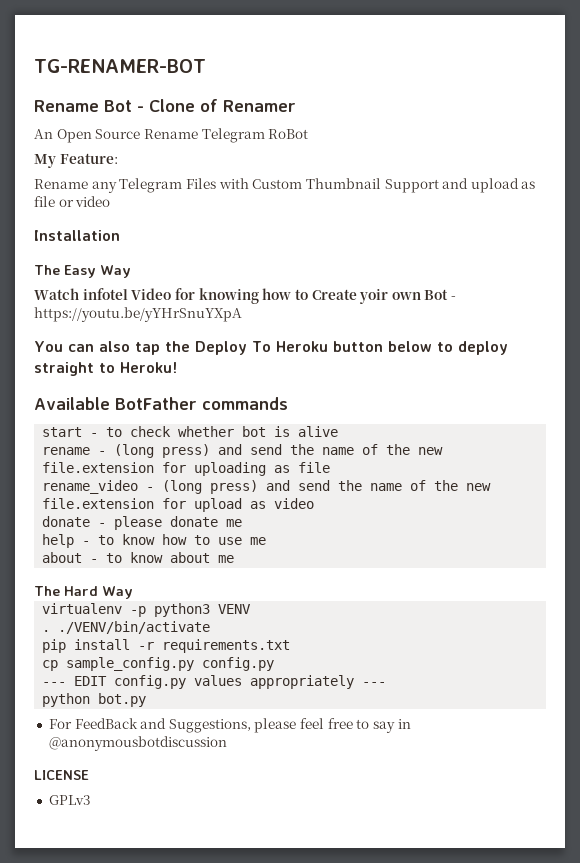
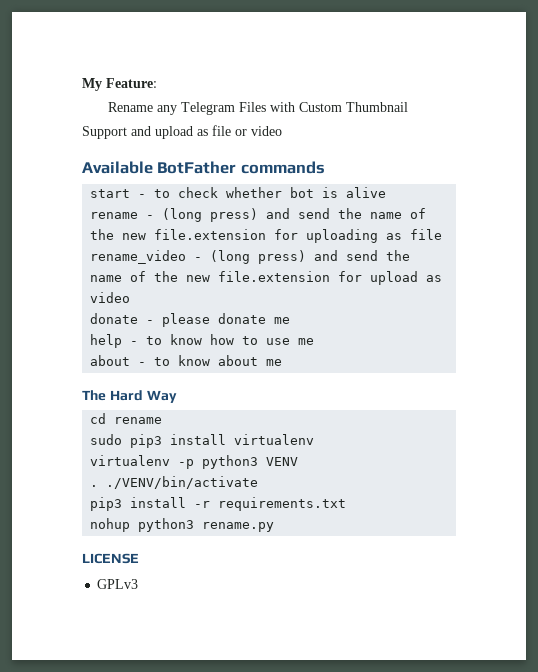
- TG-RENAMER-BOT
- Rename Bot - Clone of Renamer
- An Open Source Rename Telegram RoBot
- Installation
- The Easy Way
- Watch infotel Video for knowing how to Create yoir own Bot - https://youtu.be/yYHrSnuYXpA
- You can also tap the Deploy To Heroku button below to deploy straight to Heroku!
+ cd rename
+ sudo pip3 install virtualenv
- pip install -r requirements.txt
+ pip3 install -r requirements.txt
- cp sample_config.py config.py
- --- EDIT config.py values appropriately ---
- python bot.py
- For FeedBack and Suggestions, please feel free to say in @anonymousbotdiscussion
+ nohup python3 rename.py

